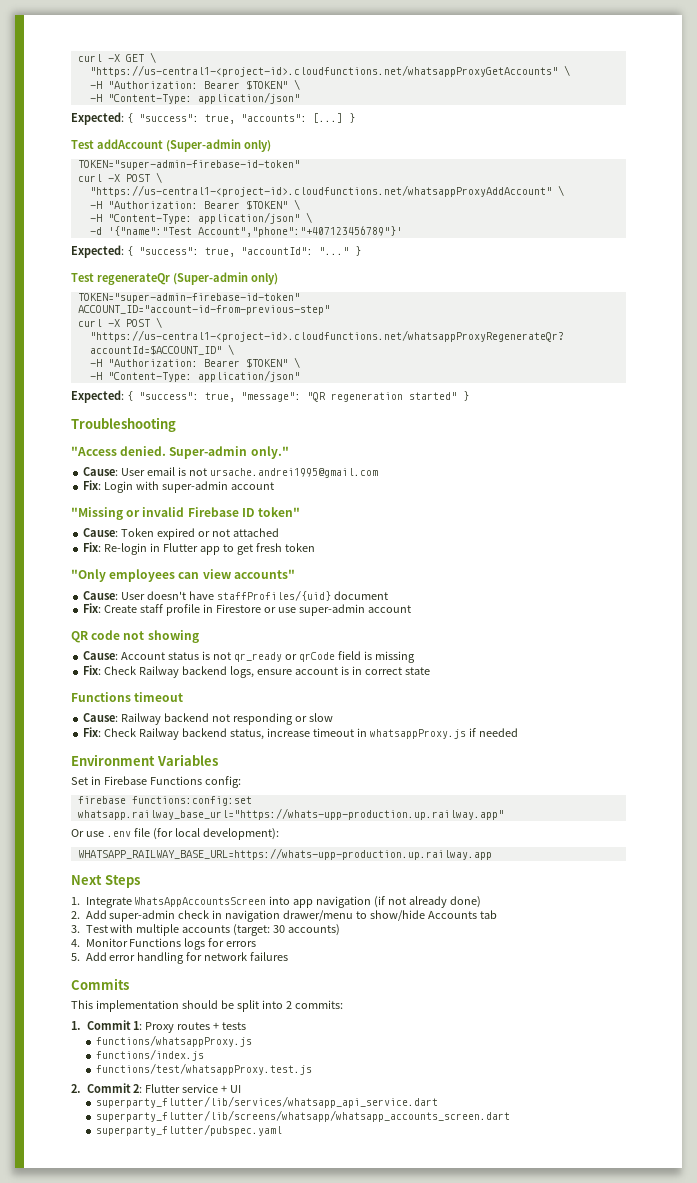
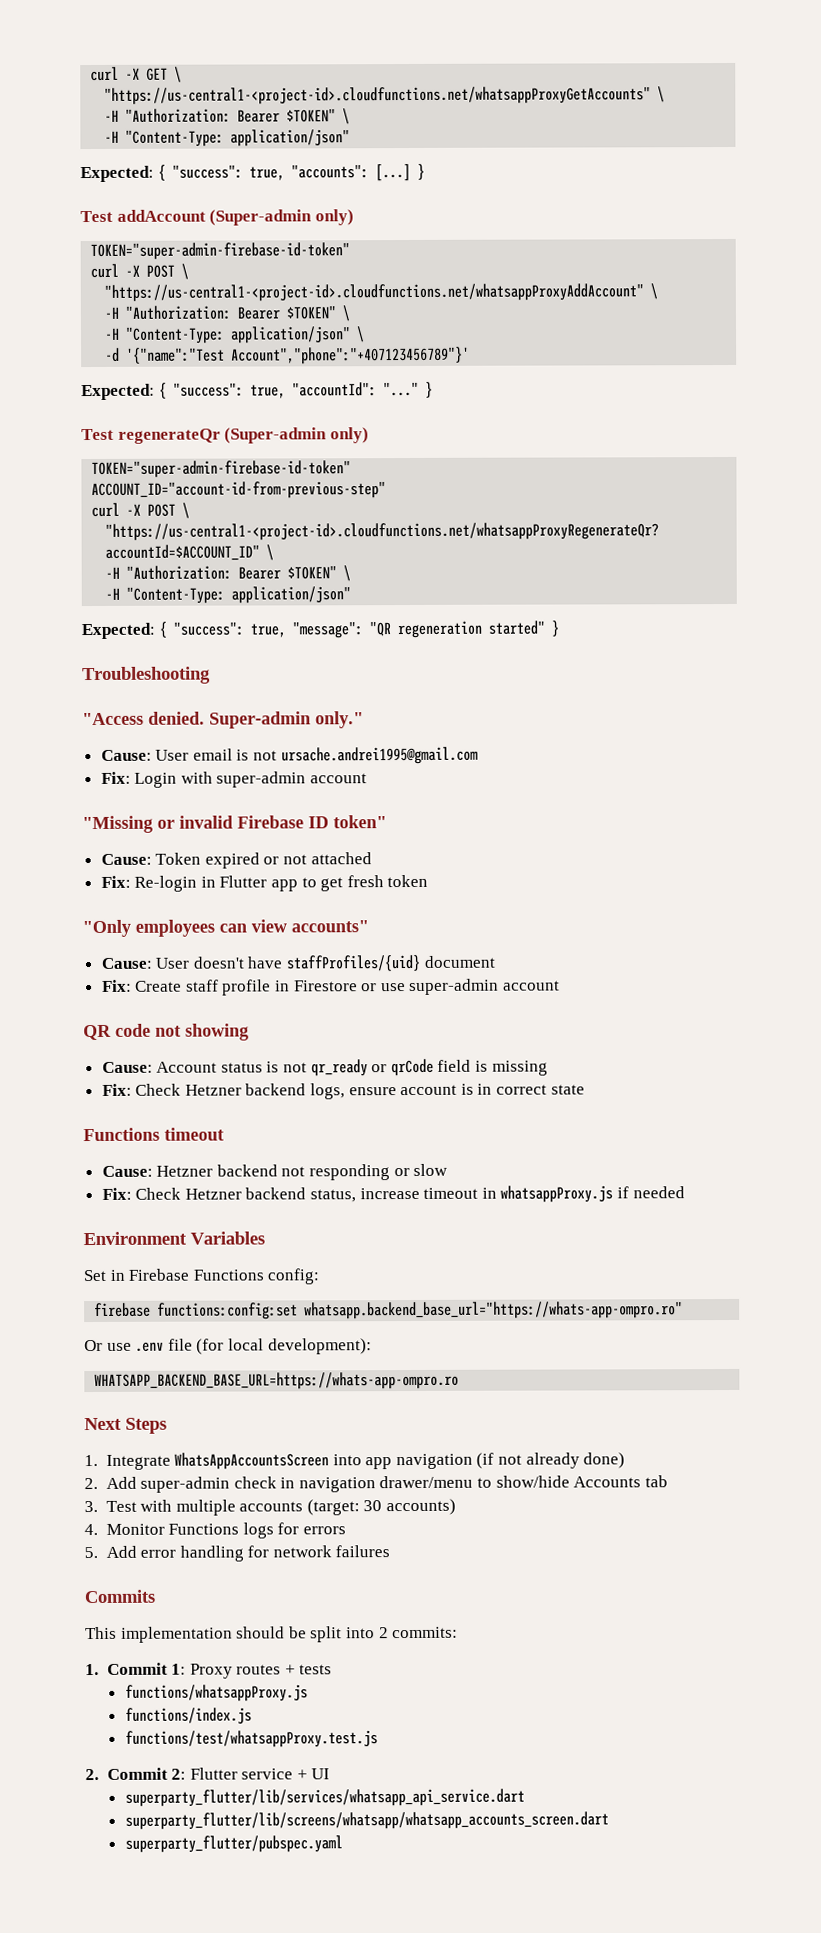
- Fix: Check Railway backend logs, ensure account is in correct state
+ Fix: Check Hetzner backend logs, ensure account is in correct state
- Cause: Railway backend not responding or slow
+ Cause: Hetzner backend not responding or slow
- Fix: Check Railway backend status, increase timeout in whatsappProxy.js if needed
+ Fix: Check Hetzner backend status, increase timeout in whatsappProxy.js if needed
- firebase functions:config:set whatsapp.railway_base_url="https://whats-upp-production.up.railway.app"
+ firebase functions:config:set whatsapp.backend_base_url="https://whats-app-ompro.ro"
- WHATSAPP_RAILWAY_BASE_URL=https://whats-upp-production.up.railway.app
+ WHATSAPP_BACKEND_BASE_URL=https://whats-app-ompro.ro

